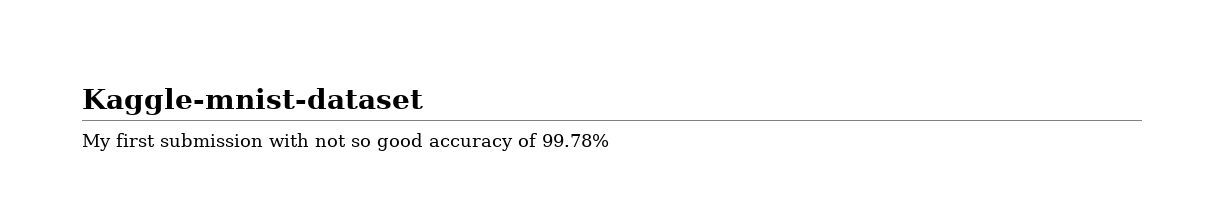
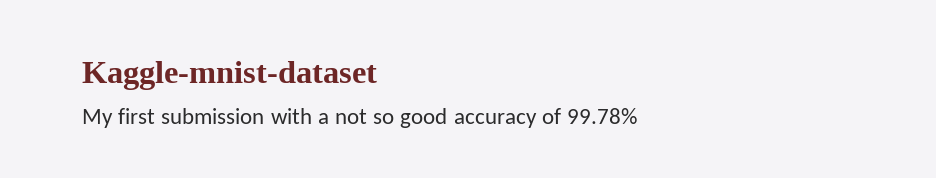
- My first submission with not so good accuracy of 99.78%
+ My first submission with a not so good accuracy of 99.78%

